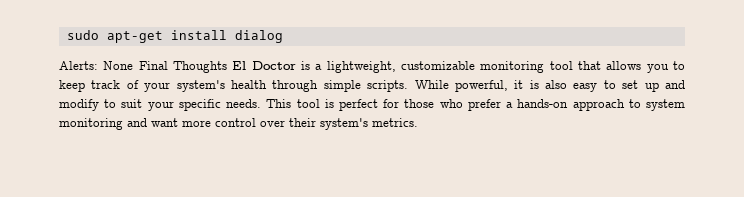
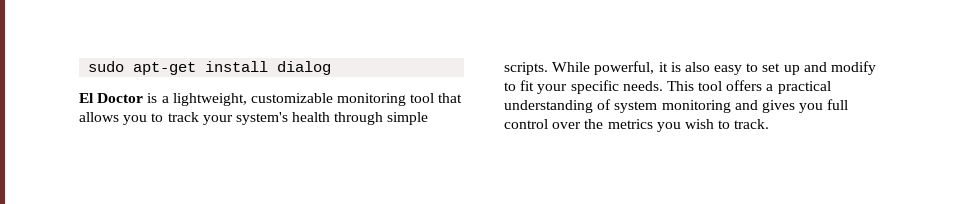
- Alerts: None Final Thoughts El Doctor is a lightweight, customizable monitoring tool that allows you to keep track of your system's health through simple scripts.
+ El Doctor is a lightweight, customizable monitoring tool that allows you to track your system's health through simple scripts.
- While powerful, it is also easy to set up and modify to suit your specific needs.
+ While powerful, it is also easy to set up and modify to fit your specific needs.
- This tool is perfect for those who prefer a hands-on approach to system monitoring and want more control over their system's metrics.
+ This tool offers a practical understanding of system monitoring and gives you full control over the metrics you wish to track.

